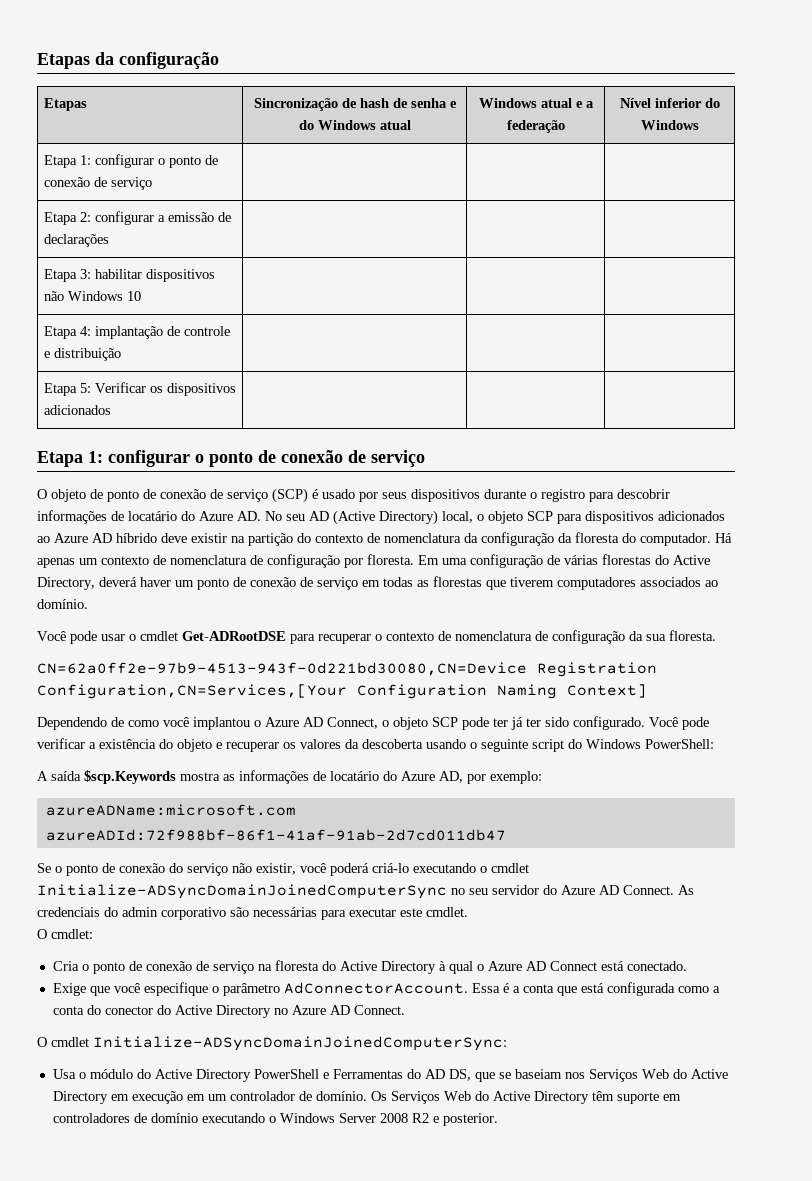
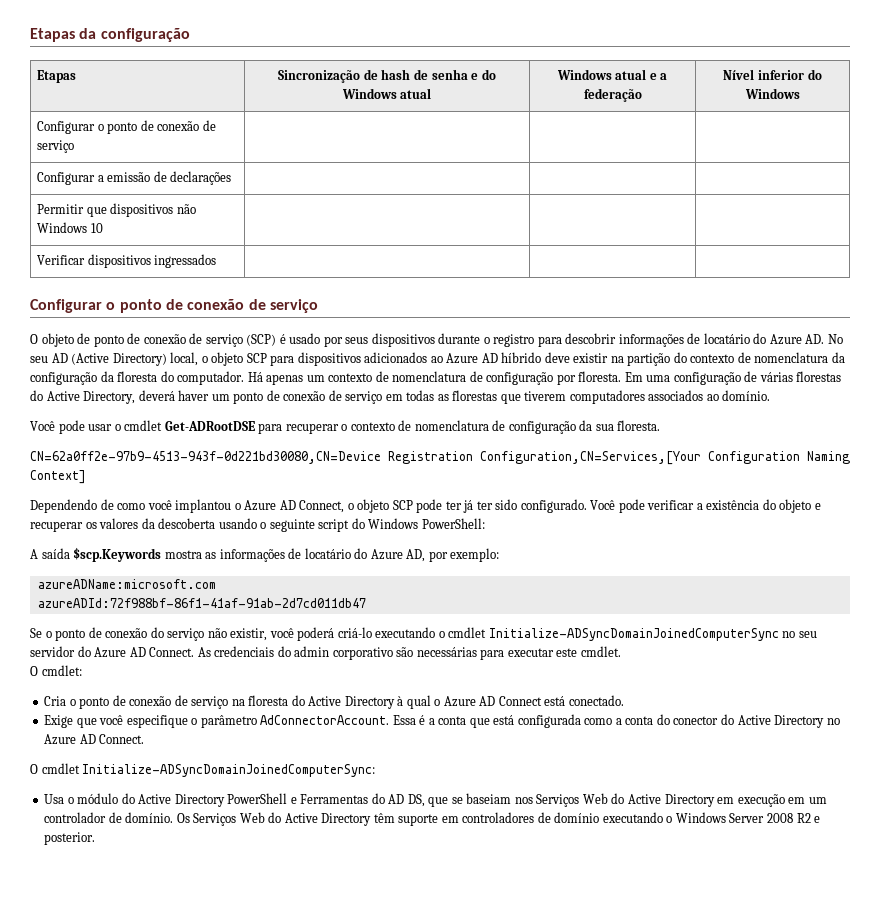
- Etapa 1: configurar o ponto de conexão de serviço | | |
+ Configurar o ponto de conexão de serviço | | |
- Etapa 2: configurar a emissão de declarações | | |
+ Configurar a emissão de declarações | | |
- Etapa 3: habilitar dispositivos não Windows 10 | | |
+ Permitir que dispositivos não Windows 10 | | |
- Etapa 4: implantação de controle e distribuição | | |
- Etapa 5: Verificar os dispositivos adicionados | | |
- Etapa 1: configurar o ponto de conexão de serviço
+ Verificar dispositivos ingressados | | |
+ Configurar o ponto de conexão de serviço

